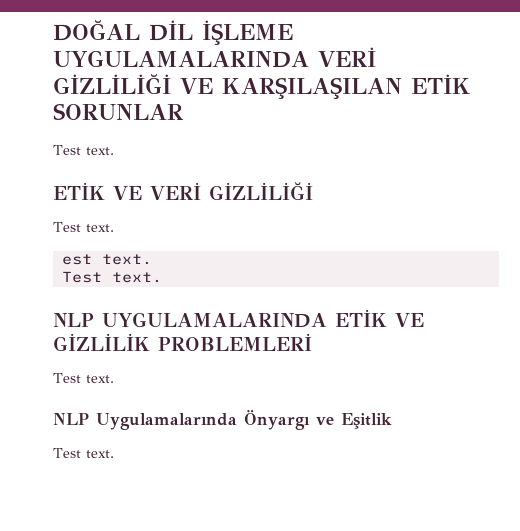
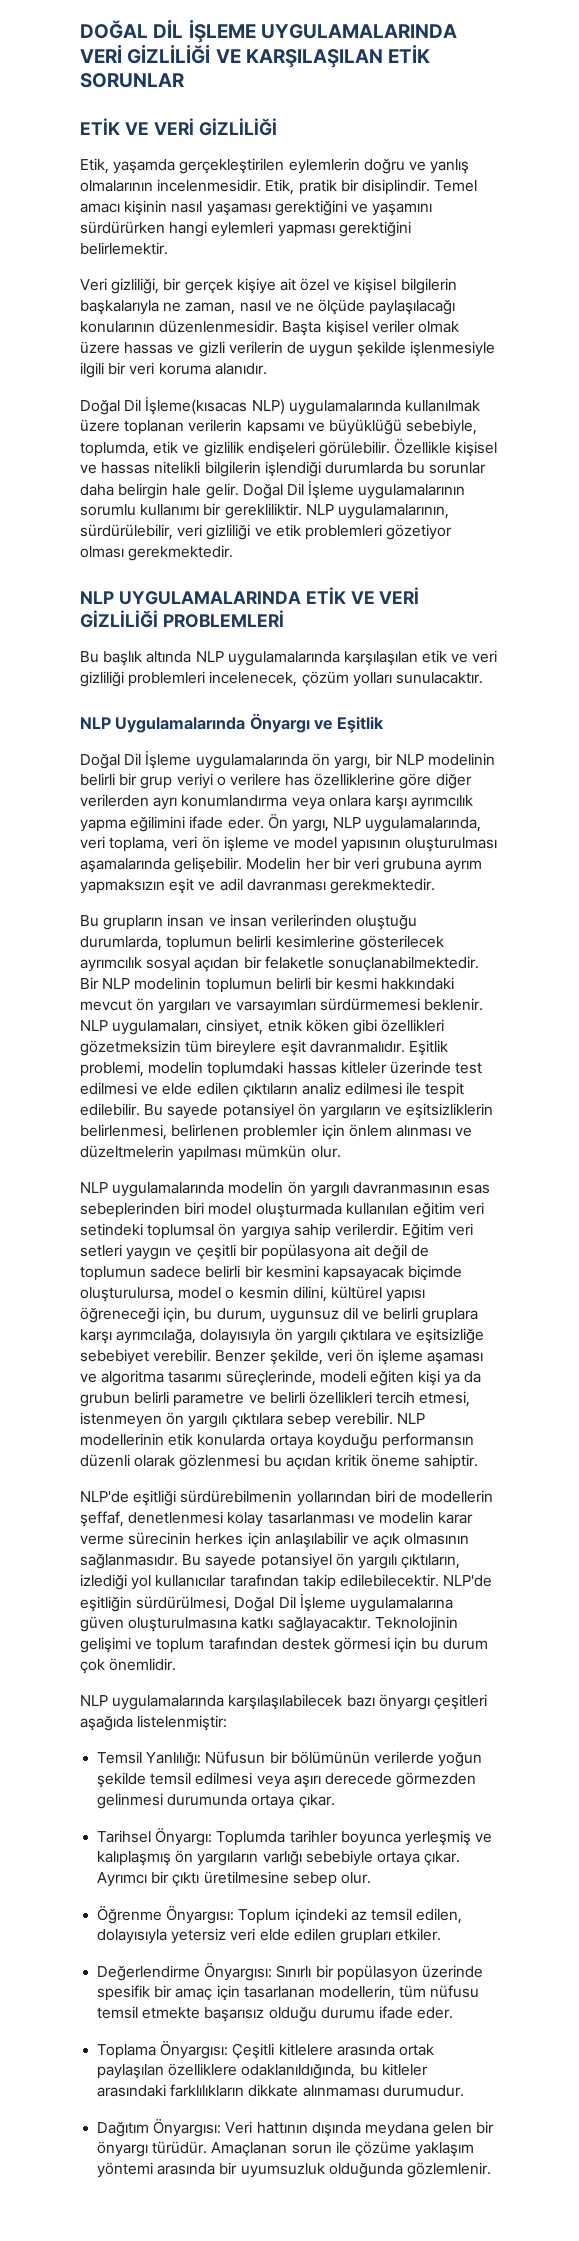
  DOĞAL DİL İŞLEME UYGULAMALARINDA VERİ GİZLİLİĞİ VE KARŞILAŞILAN ETİK SORUNLAR
- Test text.
  ETİK VE VERİ GİZLİLİĞİ
- Test text.
- est text.
- Test text.
+ Etik, yaşamda gerçekleştirilen eylemlerin doğru ve yanlış olmalarının incelenmesidir. Etik, pratik bir disiplindir. Temel amacı kişinin nasıl yaşaması gerektiğini ve yaşamını sürdürürken hangi eylemleri yapması gerektiğini belirlemektir.
+ Veri gizliliği, bir gerçek kişiye ait özel ve kişisel bilgilerin başkalarıyla ne zaman, nasıl ve ne ölçüde paylaşılacağı konularının düzenlenmesidir. Başta kişisel veriler olmak üzere hassas ve gizli verilerin de uygun şekilde işlenmesiyle ilgili bir veri koruma alanıdır.
+ Doğal Dil İşleme(kısacas NLP) uygulamalarında kullanılmak üzere toplanan verilerin kapsamı ve büyüklüğü sebebiyle, toplumda, etik ve gizlilik endişeleri görülebilir. Özellikle kişisel ve hassas nitelikli bilgilerin işlendiği durumlarda bu sorunlar daha belirgin hale gelir. Doğal Dil İşleme uygulamalarının sorumlu kullanımı bir gerekliliktir. NLP uygulamalarının, sürdürülebilir, veri gizliliği ve etik problemleri gözetiyor olması gerekmektedir.
- NLP UYGULAMALARINDA ETİK VE GİZLİLİK PROBLEMLERİ
- Test text.
+ NLP UYGULAMALARINDA ETİK VE VERİ GİZLİLİĞİ PROBLEMLERİ
+ Bu başlık altında NLP uygulamalarında karşılaşılan etik ve veri gizliliği problemleri incelenecek, çözüm yolları sunulacaktır.
  NLP Uygulamalarında Önyargı ve Eşitlik
- Test text.
+ Doğal Dil İşleme uygulamalarında ön yargı, bir NLP modelinin belirli bir grup veriyi o verilere has özelliklerine göre diğer verilerden ayrı konumlandırma veya onlara karşı ayrımcılık yapma eğilimini ifade eder. Ön yargı, NLP uygulamalarında, veri toplama, veri ön işleme ve model yapısının oluşturulması aşamalarında gelişebilir. Modelin her bir veri grubuna ayrım yapmaksızın eşit ve adil davranması gerekmektedir.
+ Bu grupların insan ve insan verilerinden oluştuğu durumlarda, toplumun belirli kesimlerine gösterilecek ayrımcılık sosyal açıdan bir felaketle sonuçlanabilmektedir. Bir NLP modelinin toplumun belirli bir kesmi hakkındaki mevcut ön yargıları ve varsayımları sürdürmemesi beklenir. NLP uygulamaları, cinsiyet, etnik köken gibi özellikleri gözetmeksizin tüm bireylere eşit davranmalıdır. Eşitlik problemi, modelin toplumdaki hassas kitleler üzerinde test edilmesi ve elde edilen çıktıların analiz edilmesi ile tespit edilebilir. Bu sayede potansiyel ön yargıların ve eşitsizliklerin belirlenmesi, belirlenen problemler için önlem alınması ve düzeltmelerin yapılması mümkün olur.
+ NLP uygulamalarında modelin ön yargılı davranmasının esas sebeplerinden biri model oluşturmada kullanılan eğitim veri setindeki toplumsal ön yargıya sahip verilerdir. Eğitim veri setleri yaygın ve çeşitli bir popülasyona ait değil de toplumun sadece belirli bir kesmini kapsayacak biçimde oluşturulursa, model o kesmin dilini, kültürel yapısı öğreneceği için, bu durum, uygunsuz dil ve belirli gruplara karşı ayrımcılağa, dolayısıyla ön yargılı çıktılara ve eşitsizliğe sebebiyet verebilir. Benzer şekilde, veri ön işleme aşaması ve algoritma tasarımı süreçlerinde, modeli eğiten kişi ya da grubun belirli parametre ve belirli özellikleri tercih etmesi, istenmeyen ön yargılı çıktılara sebep verebilir. NLP modellerinin etik konularda ortaya koyduğu performansın düzenli olarak gözlenmesi bu açıdan kritik öneme sahiptir.
+ NLP'de eşitliği sürdürebilmenin yollarından biri de modellerin şeffaf, denetlenmesi kolay tasarlanması ve modelin karar verme sürecinin herkes için anlaşılabilir ve açık olmasının sağlanmasıdır. Bu sayede potansiyel ön yargılı çıktıların, izlediği yol kullanıcılar tarafından takip edilebilecektir. NLP'de eşitliğin sürdürülmesi, Doğal Dil İşleme uygulamalarına güven oluşturulmasına katkı sağlayacaktır. Teknolojinin gelişimi ve toplum tarafından destek görmesi için bu durum çok önemlidir.
+ NLP uygulamalarında karşılaşılabilecek bazı önyargı çeşitleri aşağıda listelenmiştir:
+ Temsil Yanlılığı: Nüfusun bir bölümünün verilerde yoğun şekilde temsil edilmesi veya aşırı derecede görmezden gelinmesi durumunda ortaya çıkar.
+ Tarihsel Önyargı: Toplumda tarihler boyunca yerleşmiş ve kalıplaşmış ön yargıların varlığı sebebiyle ortaya çıkar. Ayrımcı bir çıktı üretilmesine sebep olur.
+ Öğrenme Önyargısı: Toplum içindeki az temsil edilen, dolayısıyla yetersiz veri elde edilen grupları etkiler.
+ Değerlendirme Önyargısı: Sınırlı bir popülasyon üzerinde spesifik bir amaç için tasarlanan modellerin, tüm nüfusu temsil etmekte başarısız olduğu durumu ifade eder.
+ Toplama Önyargısı: Çeşitli kitlelere arasında ortak paylaşılan özelliklere odaklanıldığında, bu kitleler arasındaki farklılıkların dikkate alınmaması durumudur.
+ Dağıtım Önyargısı: Veri hattının dışında meydana gelen bir önyargı türüdür. Amaçlanan sorun ile çözüme yaklaşım yöntemi arasında bir uyumsuzluk olduğunda gözlemlenir.

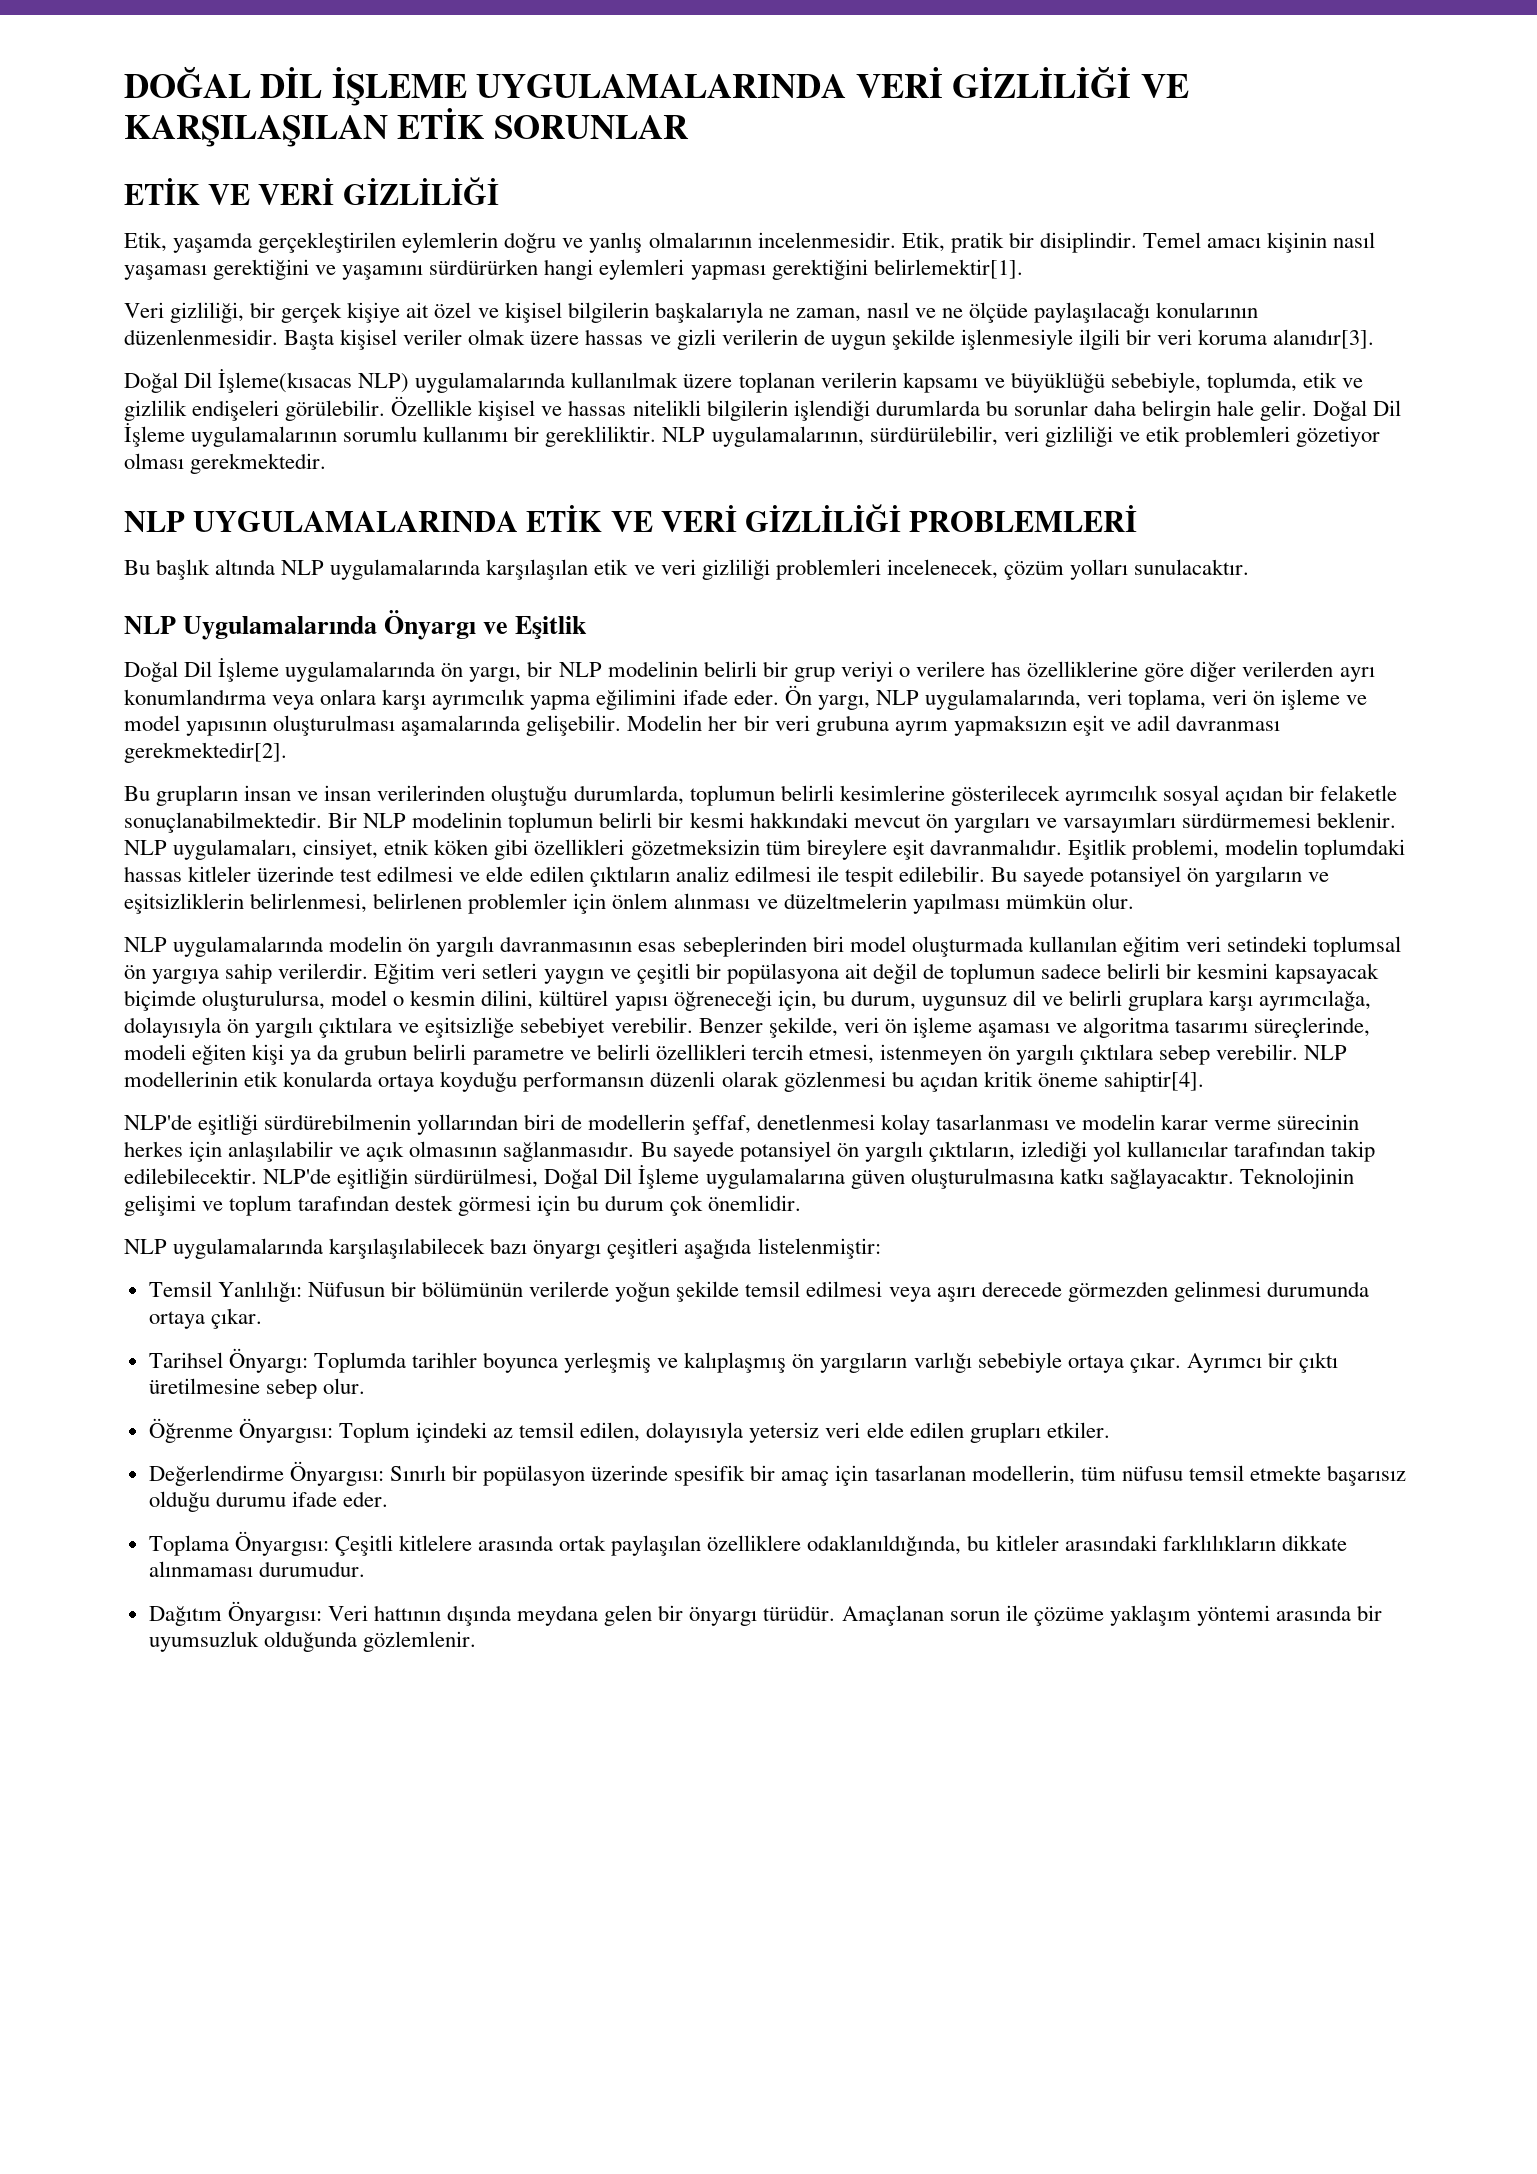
- Temel amacı kişinin nasıl yaşaması gerektiğini ve yaşamını sürdürürken hangi eylemleri yapması gerektiğini belirlemektir.
+ Temel amacı kişinin nasıl yaşaması gerektiğini ve yaşamını sürdürürken hangi eylemleri yapması gerektiğini belirlemektir[1].
- Başta kişisel veriler olmak üzere hassas ve gizli verilerin de uygun şekilde işlenmesiyle ilgili bir veri koruma alanıdır.
+ Başta kişisel veriler olmak üzere hassas ve gizli verilerin de uygun şekilde işlenmesiyle ilgili bir veri koruma alanıdır[3].
- Modelin her bir veri grubuna ayrım yapmaksızın eşit ve adil davranması gerekmektedir.
+ Modelin her bir veri grubuna ayrım yapmaksızın eşit ve adil davranması gerekmektedir[2].
- NLP modellerinin etik konularda ortaya koyduğu performansın düzenli olarak gözlenmesi bu açıdan kritik öneme sahiptir.
+ NLP modellerinin etik konularda ortaya koyduğu performansın düzenli olarak gözlenmesi bu açıdan kritik öneme sahiptir[4].

